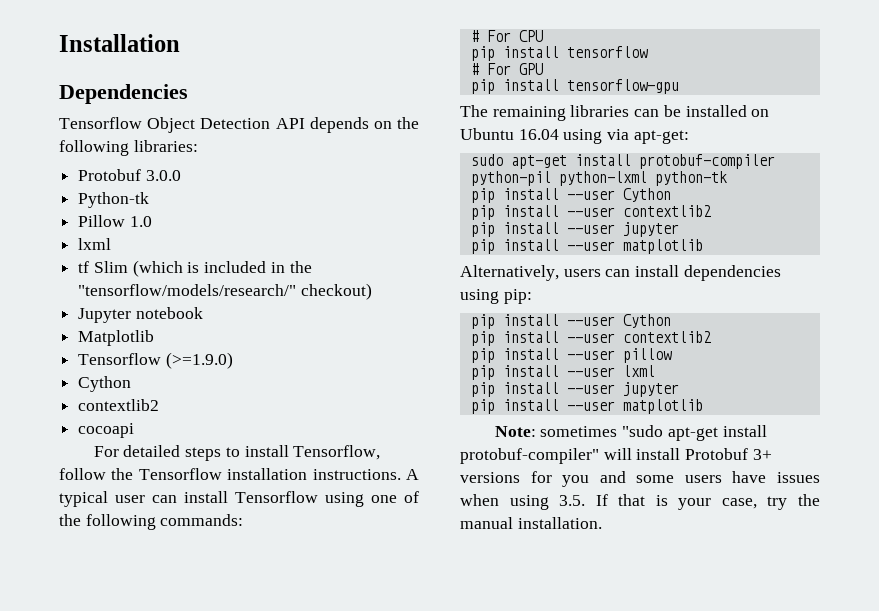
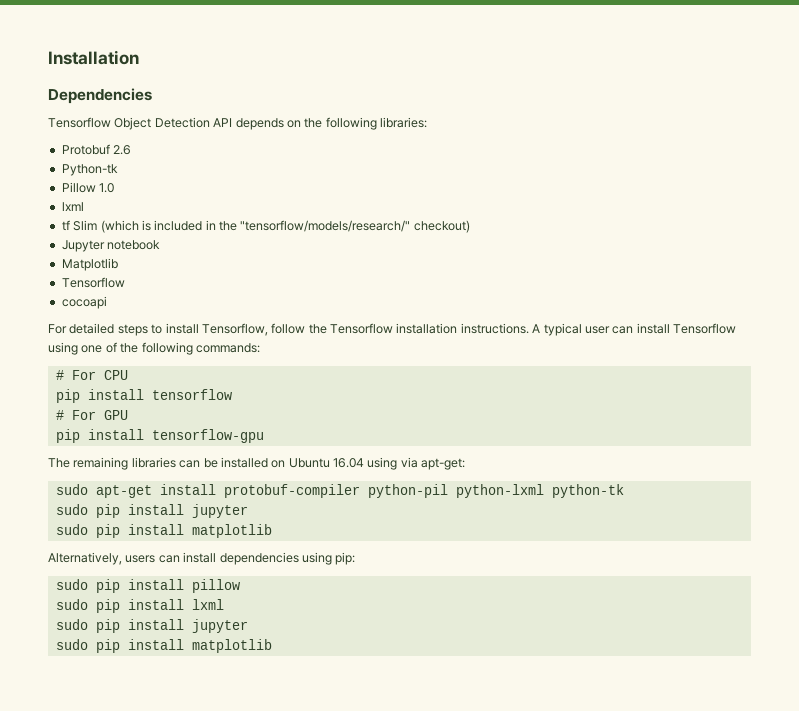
- Protobuf 3.0.0
+ Protobuf 2.6
  Matplotlib
- Tensorflow (>=1.9.0)
- Cython
- contextlib2
+ Tensorflow
  sudo apt-get install protobuf-compiler python-pil python-lxml python-tk
- pip install --user Cython
- pip install --user contextlib2
- pip install --user jupyter
- pip install --user matplotlib
+ sudo pip install jupyter
+ sudo pip install matplotlib
  Alternatively, users can install dependencies using pip:
- pip install --user Cython
- pip install --user contextlib2
- pip install --user pillow
- pip install --user lxml
- pip install --user jupyter
- pip install --user matplotlib
- Note: sometimes "sudo apt-get install protobuf-compiler" will install Protobuf 3+ versions for you and some users have issues when using 3.5. If that is your case, try the manual installation.
+ sudo pip install pillow
+ sudo pip install lxml
+ sudo pip install jupyter
+ sudo pip install matplotlib

